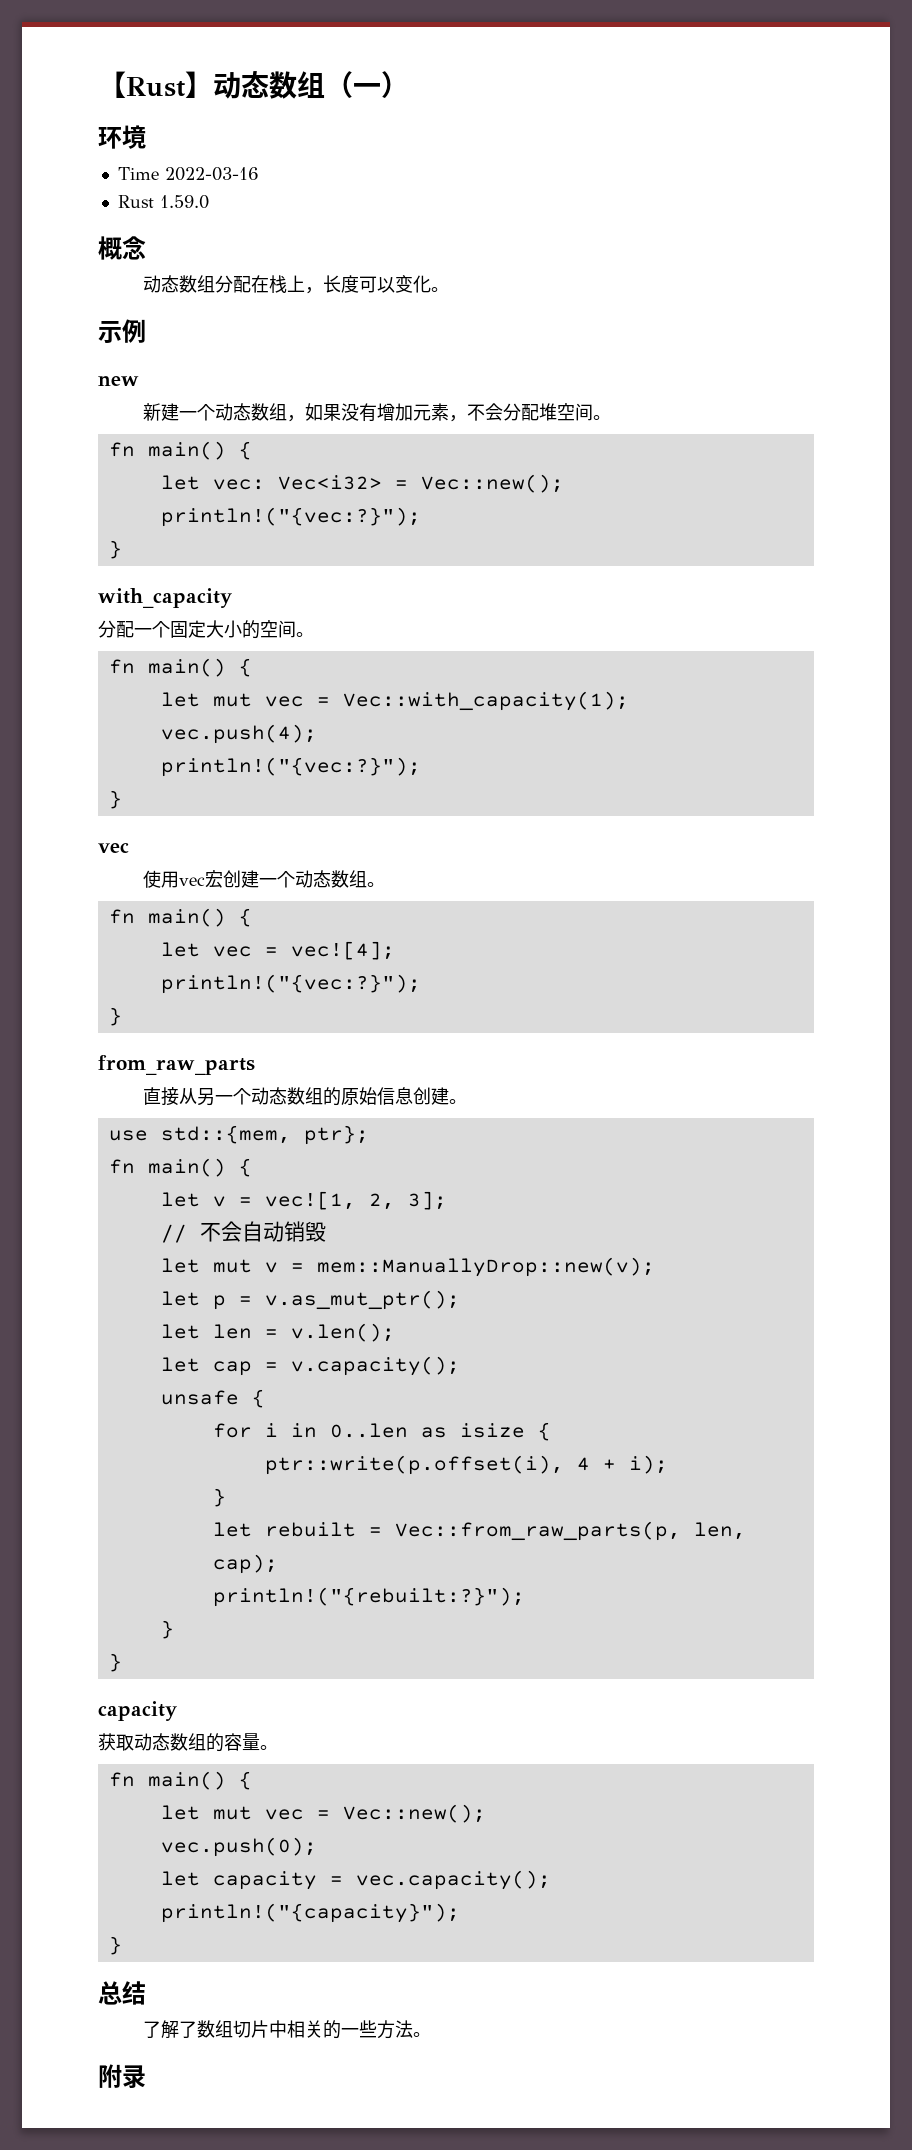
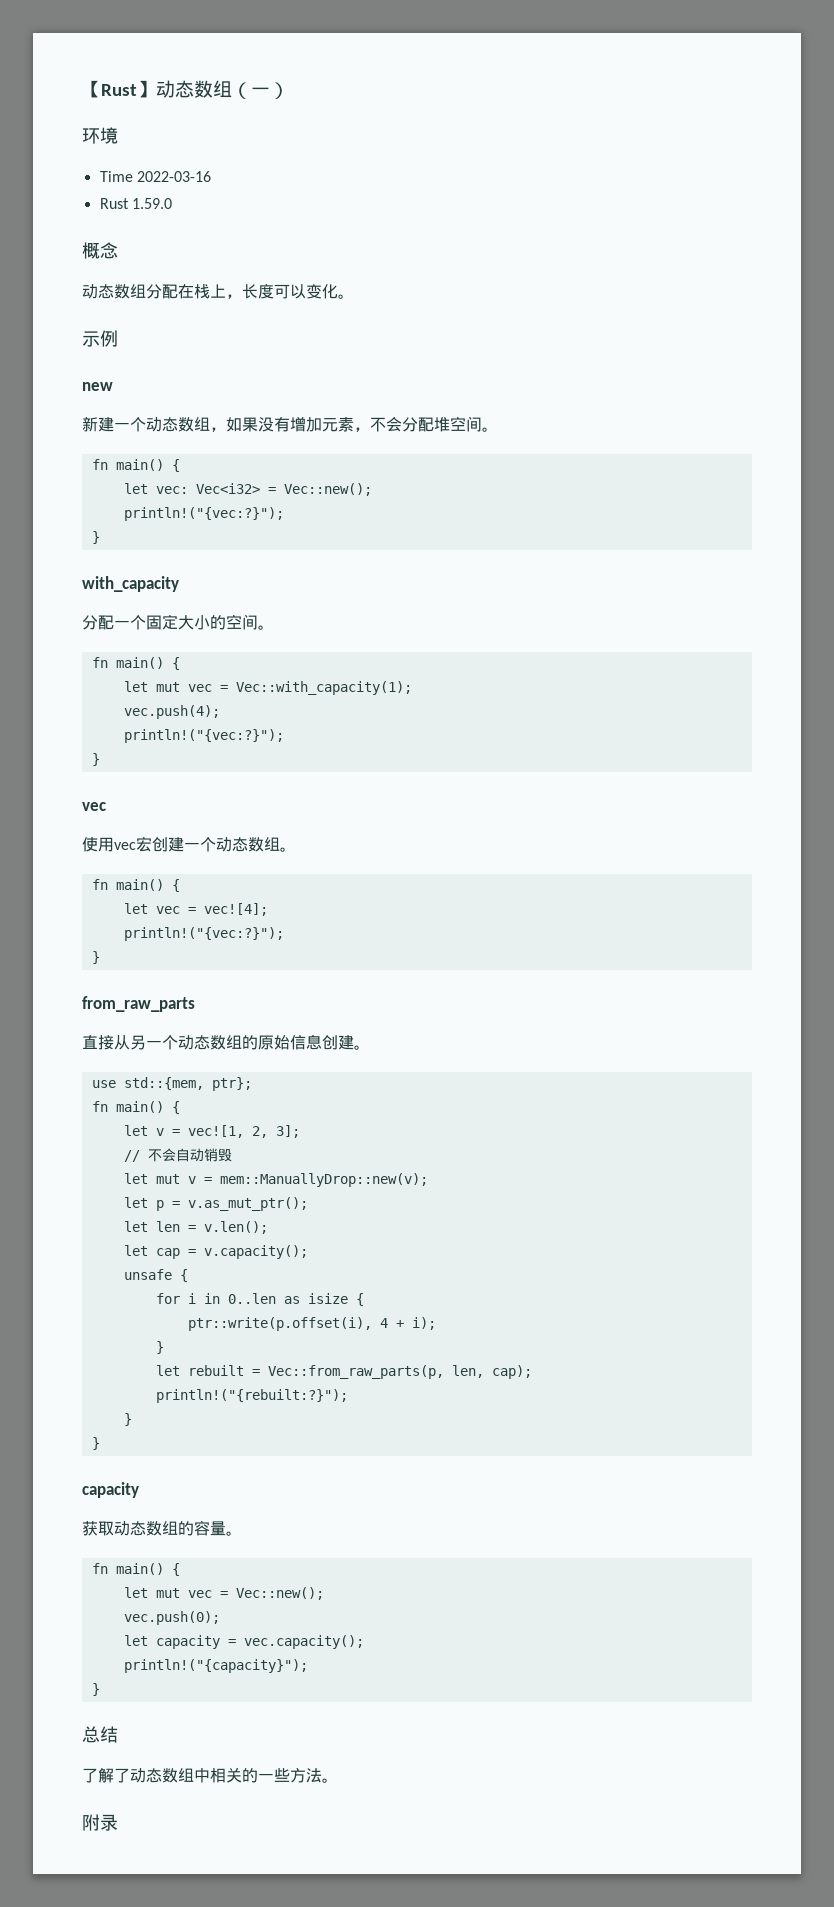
- 了解了数组切片中相关的一些方法。
+ 了解了动态数组中相关的一些方法。

